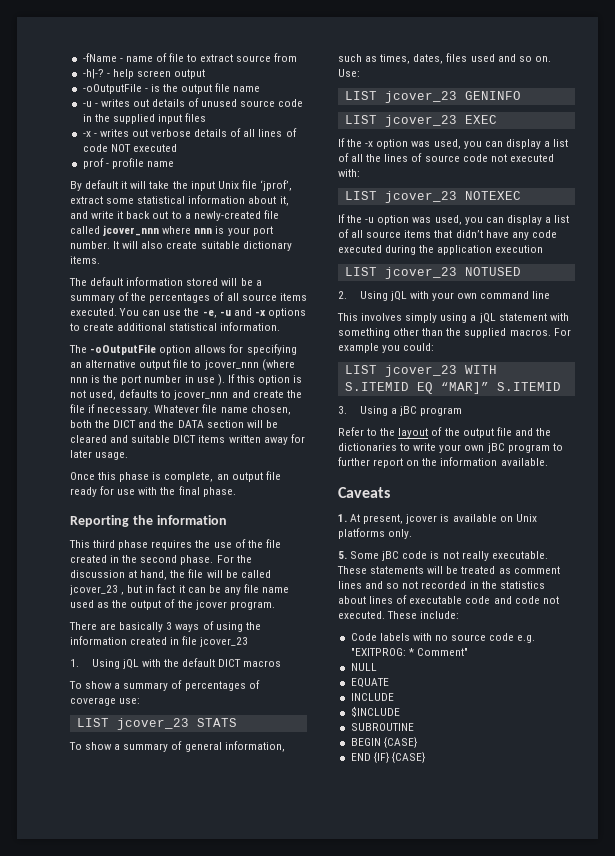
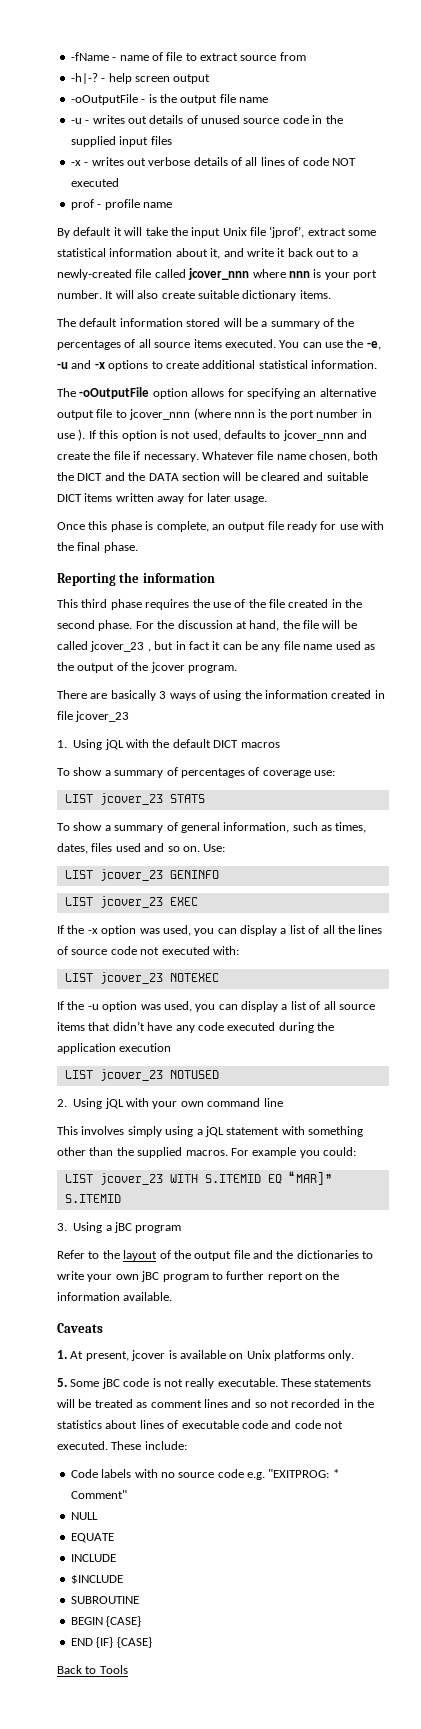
+ Back to Tools

